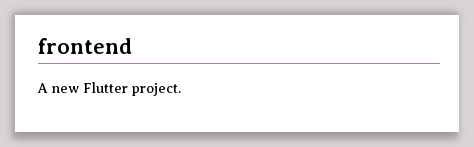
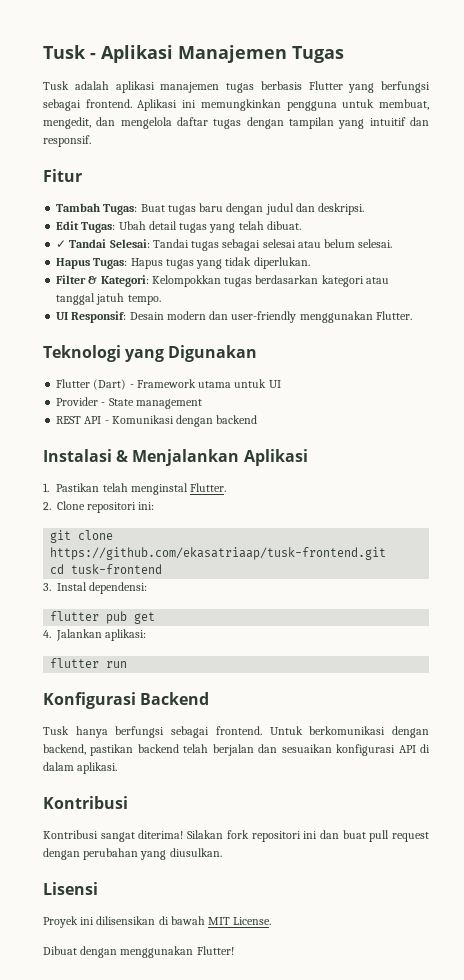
- frontend
- A new Flutter project.
+ Tusk - Aplikasi Manajemen Tugas
+ Tusk adalah aplikasi manajemen tugas berbasis Flutter yang berfungsi sebagai frontend. Aplikasi ini memungkinkan pengguna untuk membuat, mengedit, dan mengelola daftar tugas dengan tampilan yang intuitif dan responsif.
+ Fitur
+ Tambah Tugas: Buat tugas baru dengan judul dan deskripsi.
+ Edit Tugas: Ubah detail tugas yang telah dibuat.
+ ✓ Tandai Selesai: Tandai tugas sebagai selesai atau belum selesai.
+ Hapus Tugas: Hapus tugas yang tidak diperlukan.
+ Filter & Kategori: Kelompokkan tugas berdasarkan kategori atau tanggal jatuh tempo.
+ UI Responsif: Desain modern dan user-friendly menggunakan Flutter.
+ Teknologi yang Digunakan
+ Flutter (Dart) - Framework utama untuk UI
+ Provider - State management
+ REST API - Komunikasi dengan backend
+ Instalasi & Menjalankan Aplikasi
+ 1. Pastikan telah menginstal Flutter.
+ 2. Clone repositori ini:
+ git clone https://github.com/ekasatriaap/tusk-frontend.git
+ cd tusk-frontend
+ 3. Instal dependensi:
+ flutter pub get
+ 4. Jalankan aplikasi:
+ flutter run
+ Konfigurasi Backend
+ Tusk hanya berfungsi sebagai frontend. Untuk berkomunikasi dengan backend, pastikan backend telah berjalan dan sesuaikan konfigurasi API di dalam aplikasi.
+ Kontribusi
+ Kontribusi sangat diterima! Silakan fork repositori ini dan buat pull request dengan perubahan yang diusulkan.
+ Lisensi
+ Proyek ini dilisensikan di bawah MIT License.
+ Dibuat dengan menggunakan Flutter!

